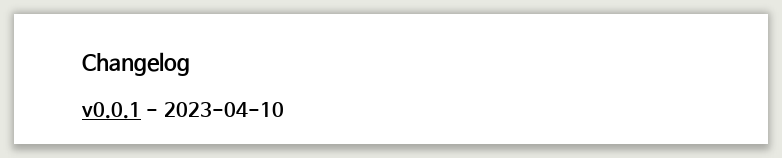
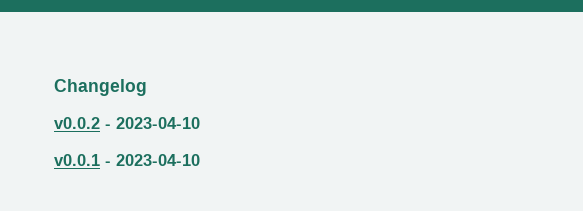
+ v0.0.2 - 2023-04-10

